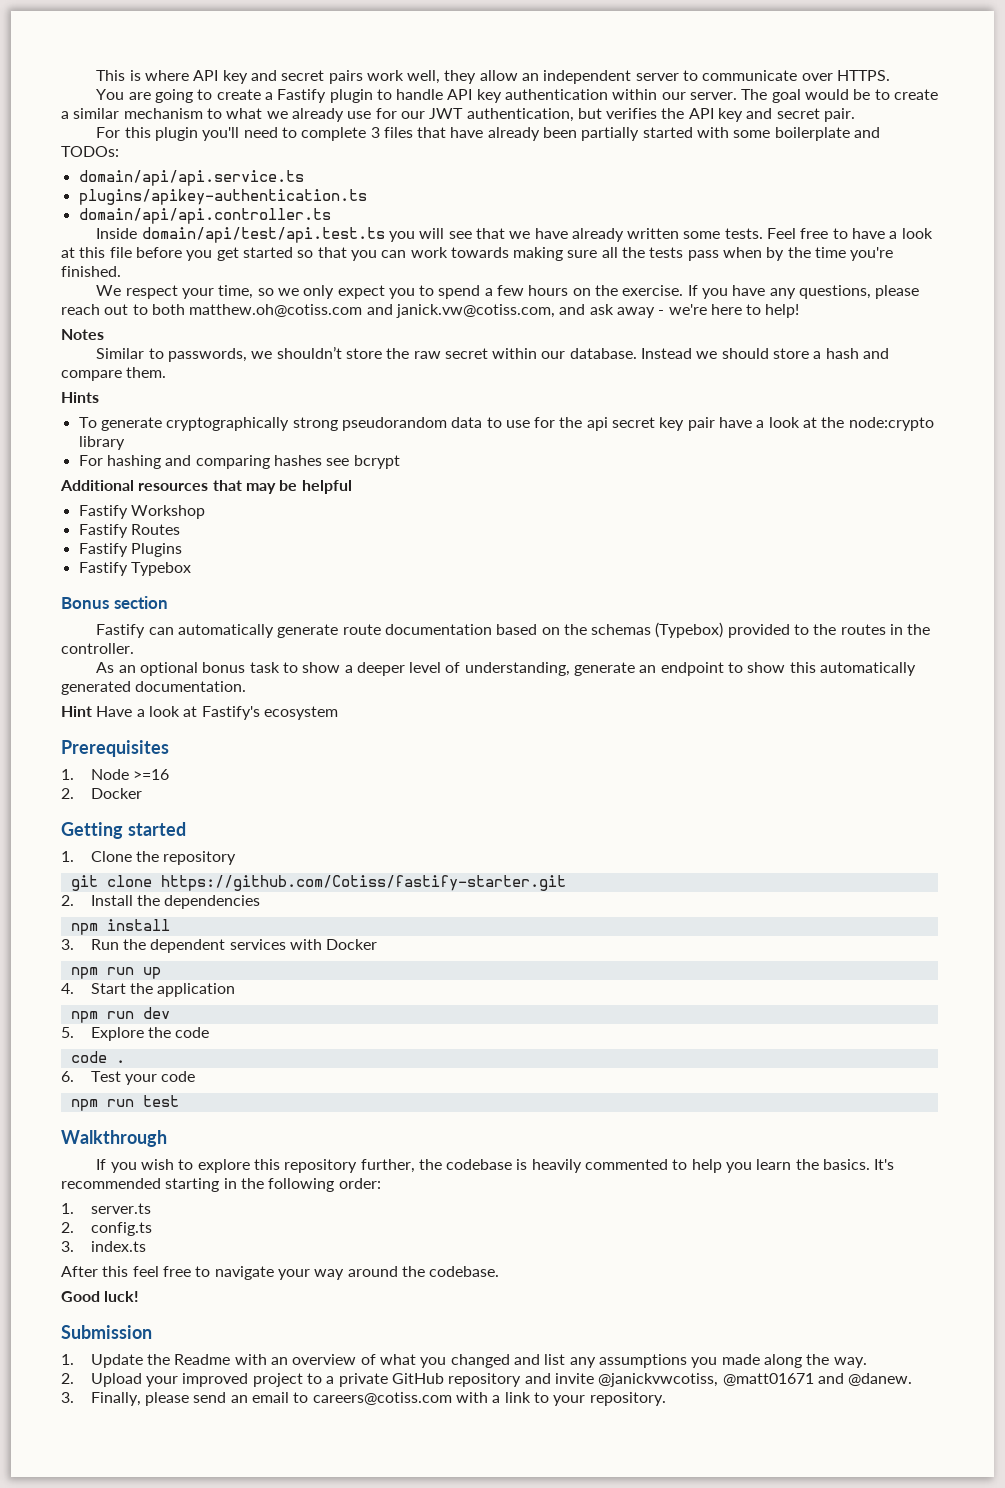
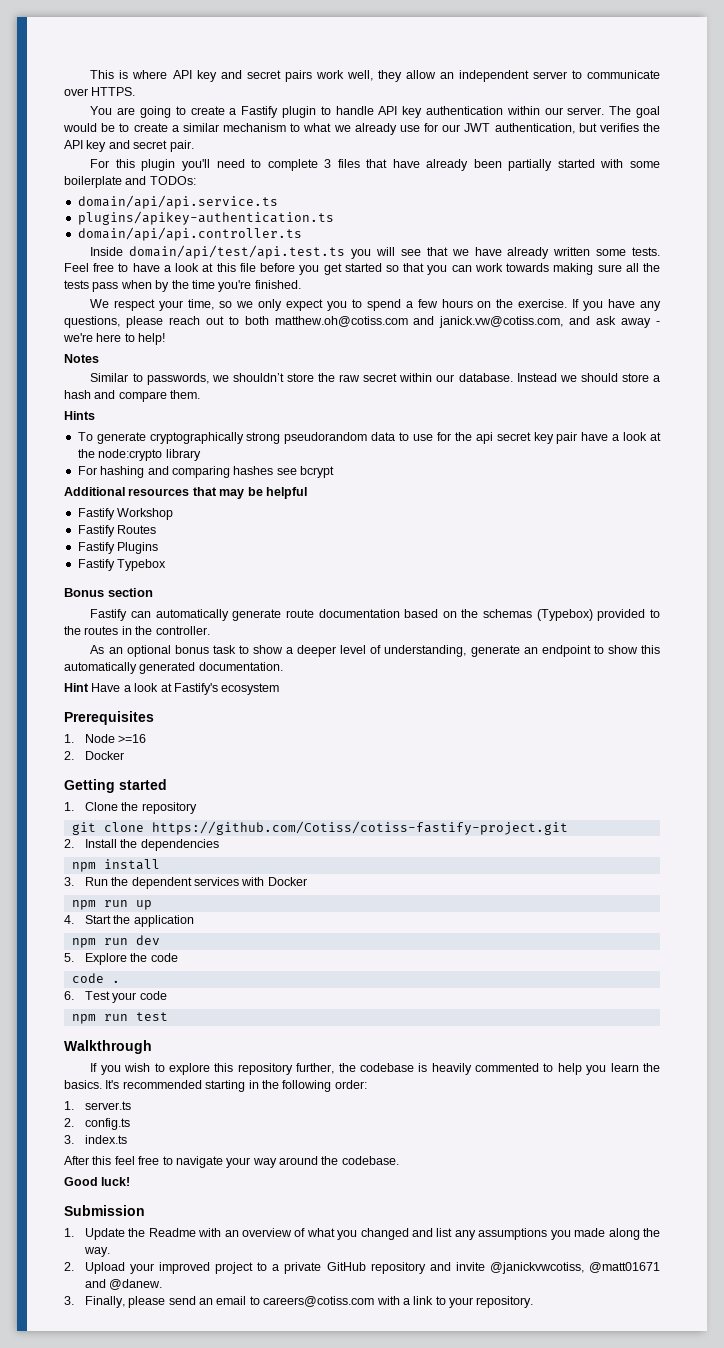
- git clone https://github.com/Cotiss/fastify-starter.git
+ git clone https://github.com/Cotiss/cotiss-fastify-project.git

